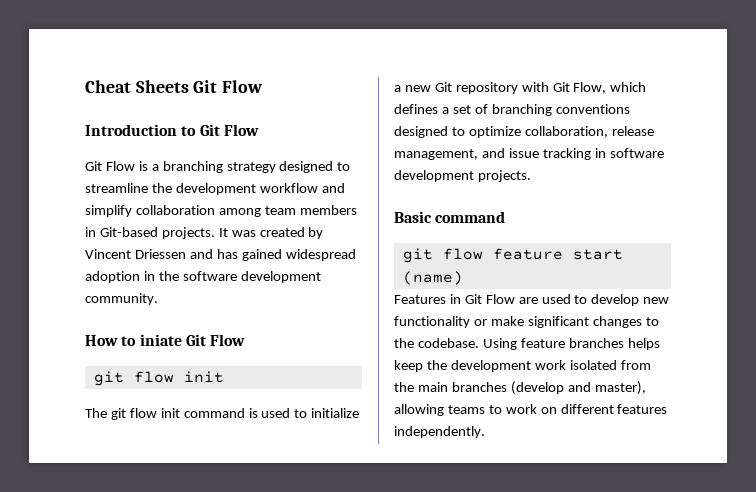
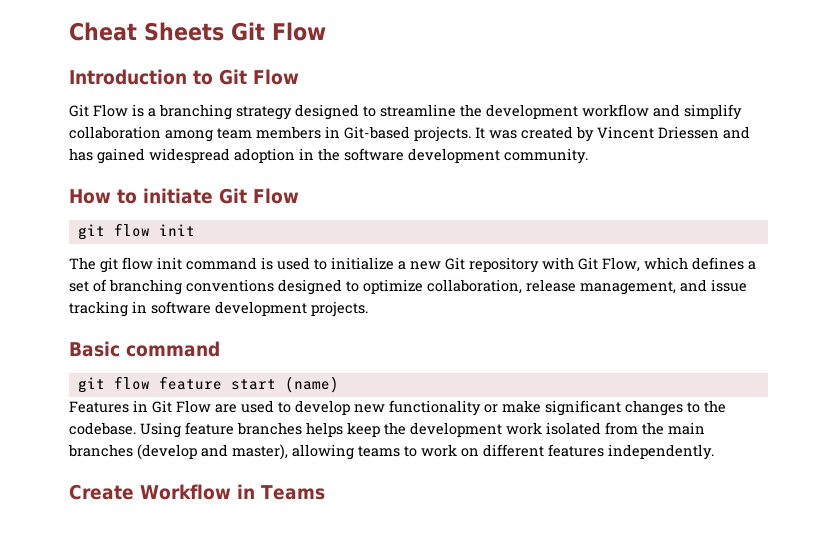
- How to iniate Git Flow
+ How to initiate Git Flow
+ Create Workflow in Teams

